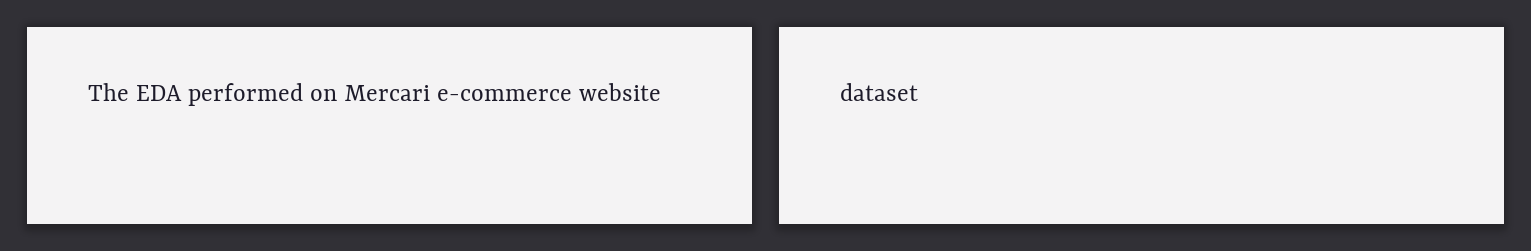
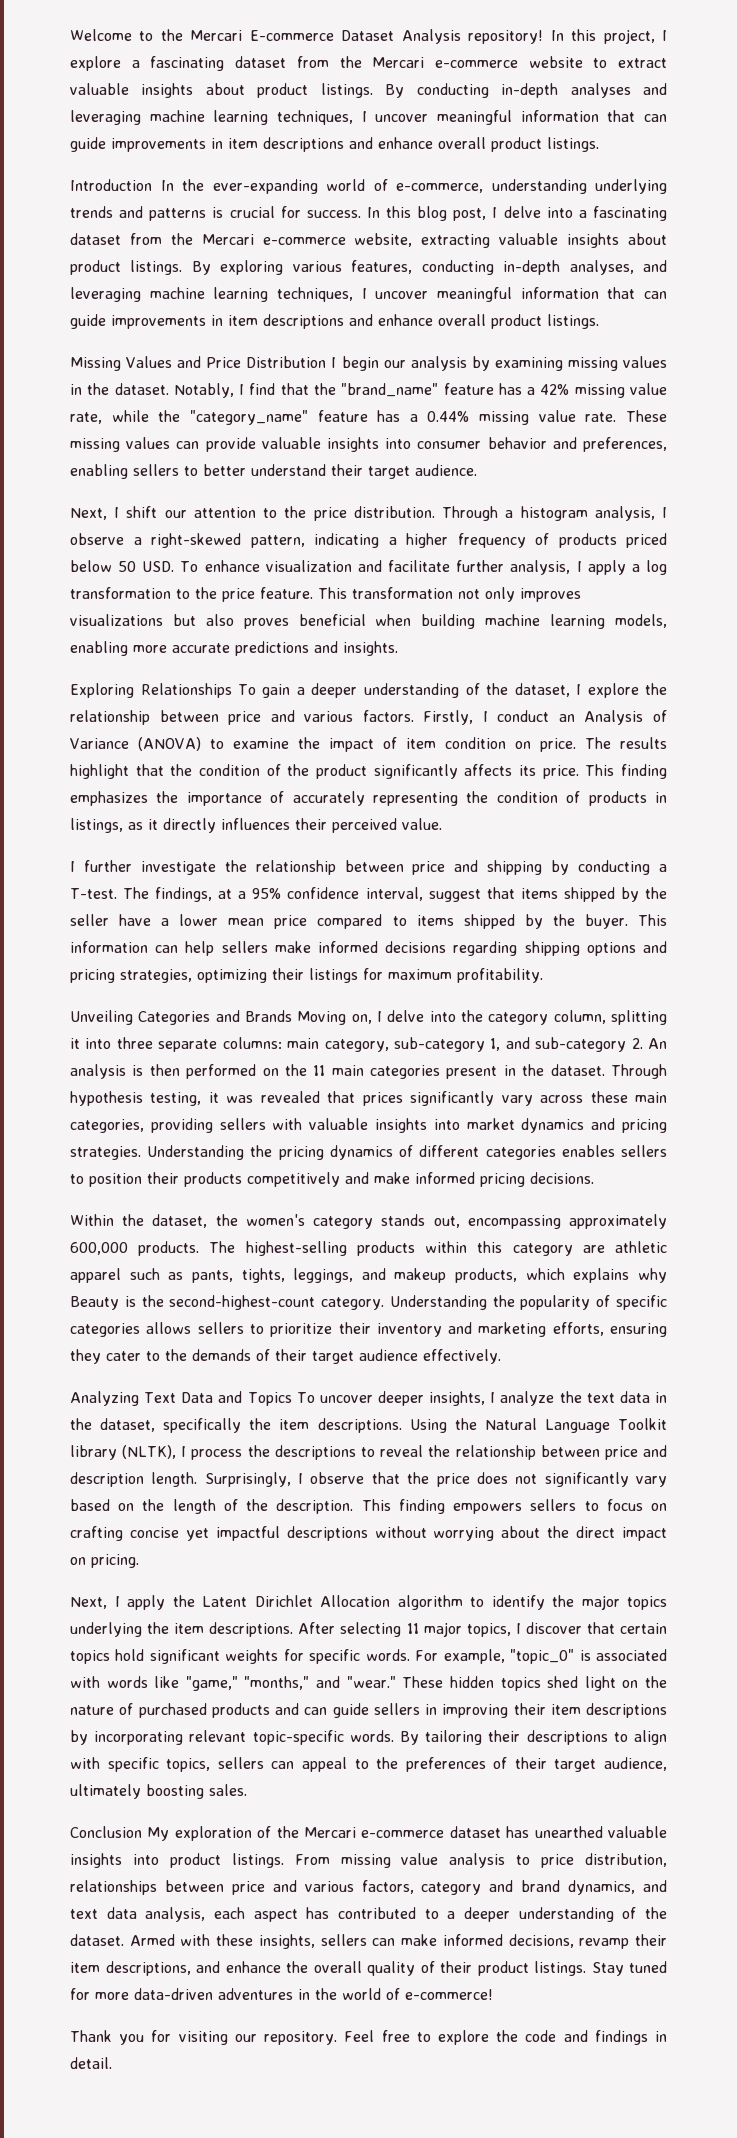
- The EDA performed on Mercari e-commerce website dataset
+ Welcome to the Mercari E-commerce Dataset Analysis repository! In this project, I explore a fascinating dataset from the Mercari e-commerce website to extract valuable insights about product listings. By conducting in-depth analyses and leveraging machine learning techniques, I uncover meaningful information that can guide improvements in item descriptions and enhance overall product listings.
+ Introduction In the ever-expanding world of e-commerce, understanding underlying trends and patterns is crucial for success. In this blog post, I delve into a fascinating dataset from the Mercari e-commerce website, extracting valuable insights about product listings. By exploring various features, conducting in-depth analyses, and leveraging machine learning techniques, I uncover meaningful information that can guide improvements in item descriptions and enhance overall product listings.
+ Missing Values and Price Distribution I begin our analysis by examining missing values in the dataset. Notably, I find that the "brand_name" feature has a 42% missing value rate, while the "category_name" feature has a 0.44% missing value rate. These missing values can provide valuable insights into consumer behavior and preferences, enabling sellers to better understand their target audience.
+ Next, I shift our attention to the price distribution. Through a histogram analysis, I observe a right-skewed pattern, indicating a higher frequency of products priced below 50 USD. To enhance visualization and facilitate further analysis, I apply a log transformation to the price feature. This transformation not only improves visualizations but also proves beneficial when building machine learning models, enabling more accurate predictions and insights.
+ Exploring Relationships To gain a deeper understanding of the dataset, I explore the relationship between price and various factors. Firstly, I conduct an Analysis of Variance (ANOVA) to examine the impact of item condition on price. The results highlight that the condition of the product significantly affects its price. This finding emphasizes the importance of accurately representing the condition of products in listings, as it directly influences their perceived value.
+ I further investigate the relationship between price and shipping by conducting a T-test. The findings, at a 95% confidence interval, suggest that items shipped by the seller have a lower mean price compared to items shipped by the buyer. This information can help sellers make informed decisions regarding shipping options and pricing strategies, optimizing their listings for maximum profitability.
+ Unveiling Categories and Brands Moving on, I delve into the category column, splitting it into three separate columns: main category, sub-category 1, and sub-category 2. An analysis is then performed on the 11 main categories present in the dataset. Through hypothesis testing, it was revealed that prices significantly vary across these main categories, providing sellers with valuable insights into market dynamics and pricing strategies. Understanding the pricing dynamics of different categories enables sellers to position their products competitively and make informed pricing decisions.
+ Within the dataset, the women's category stands out, encompassing approximately 600,000 products. The highest-selling products within this category are athletic apparel such as pants, tights, leggings, and makeup products, which explains why Beauty is the second-highest-count category. Understanding the popularity of specific categories allows sellers to prioritize their inventory and marketing efforts, ensuring they cater to the demands of their target audience effectively.
+ Analyzing Text Data and Topics To uncover deeper insights, I analyze the text data in the dataset, specifically the item descriptions. Using the Natural Language Toolkit library (NLTK), I process the descriptions to reveal the relationship between price and description length. Surprisingly, I observe that the price does not significantly vary based on the length of the description. This finding empowers sellers to focus on crafting concise yet impactful descriptions without worrying about the direct impact on pricing.
+ Next, I apply the Latent Dirichlet Allocation algorithm to identify the major topics underlying the item descriptions. After selecting 11 major topics, I discover that certain topics hold significant weights for specific words. For example, "topic_0" is associated with words like "game," "months," and "wear." These hidden topics shed light on the nature of purchased products and can guide sellers in improving their item descriptions by incorporating relevant topic-specific words. By tailoring their descriptions to align with specific topics, sellers can appeal to the preferences of their target audience, ultimately boosting sales.
+ Conclusion My exploration of the Mercari e-commerce dataset has unearthed valuable insights into product listings. From missing value analysis to price distribution, relationships between price and various factors, category and brand dynamics, and text data analysis, each aspect has contributed to a deeper understanding of the dataset. Armed with these insights, sellers can make informed decisions, revamp their item descriptions, and enhance the overall quality of their product listings. Stay tuned for more data-driven adventures in the world of e-commerce!
+ Thank you for visiting our repository. Feel free to explore the code and findings in detail.

